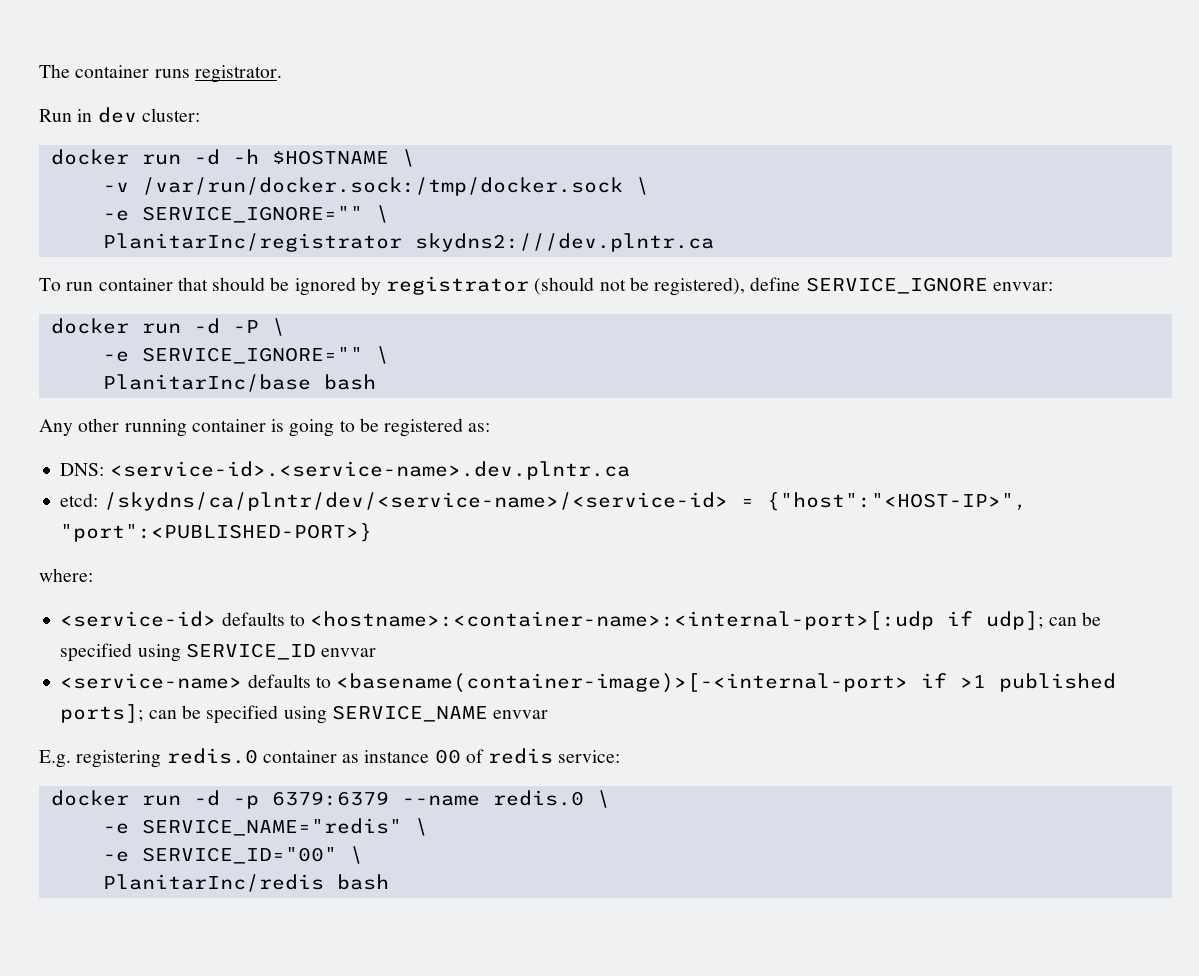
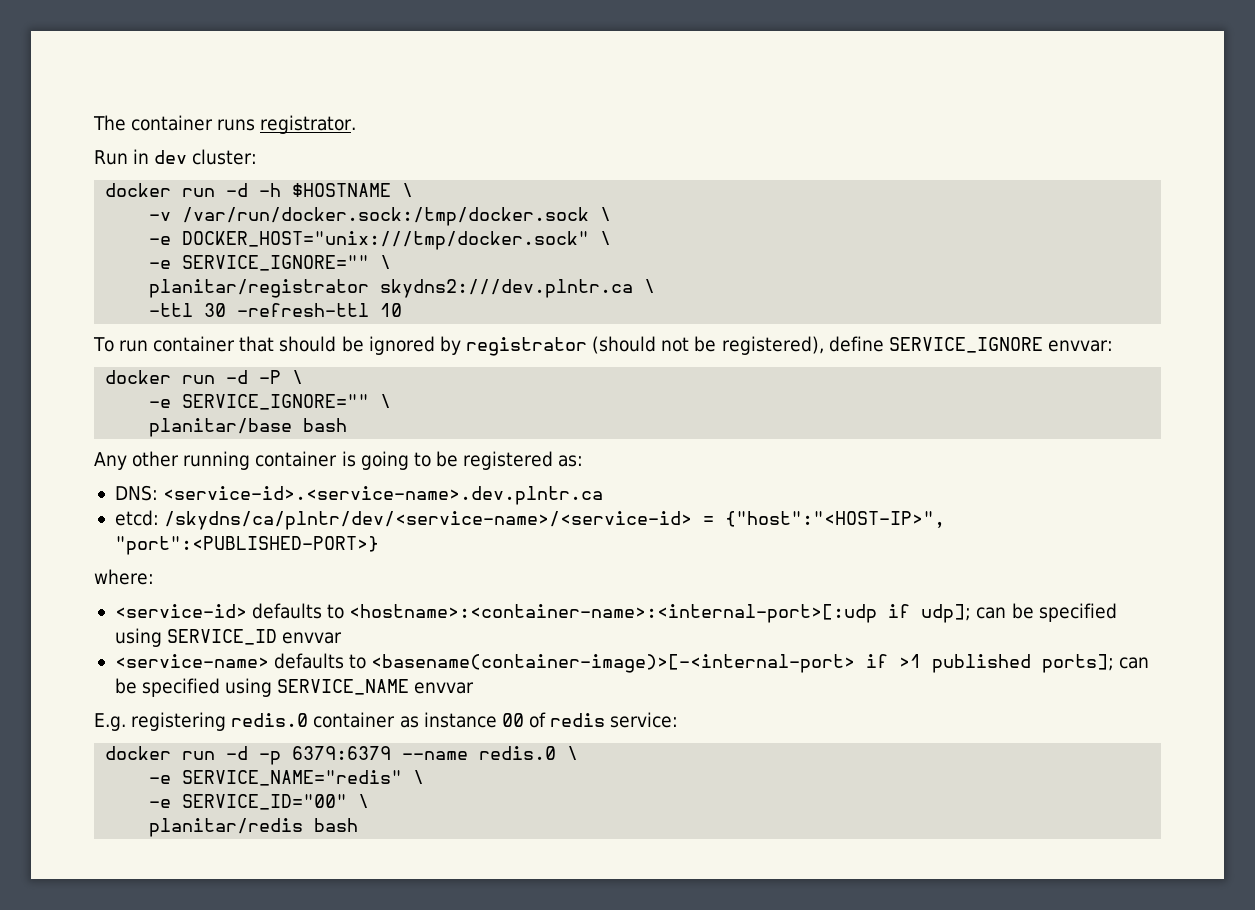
  -v /var/run/docker.sock:/tmp/docker.sock \
+ -e DOCKER_HOST="unix:///tmp/docker.sock" \
  -e SERVICE_IGNORE="" \
- PlanitarInc/registrator skydns2:///dev.plntr.ca
+ planitar/registrator skydns2:///dev.plntr.ca \
+ -ttl 30 -refresh-ttl 10
- PlanitarInc/base bash
+ planitar/base bash
- PlanitarInc/redis bash
+ planitar/redis bash

